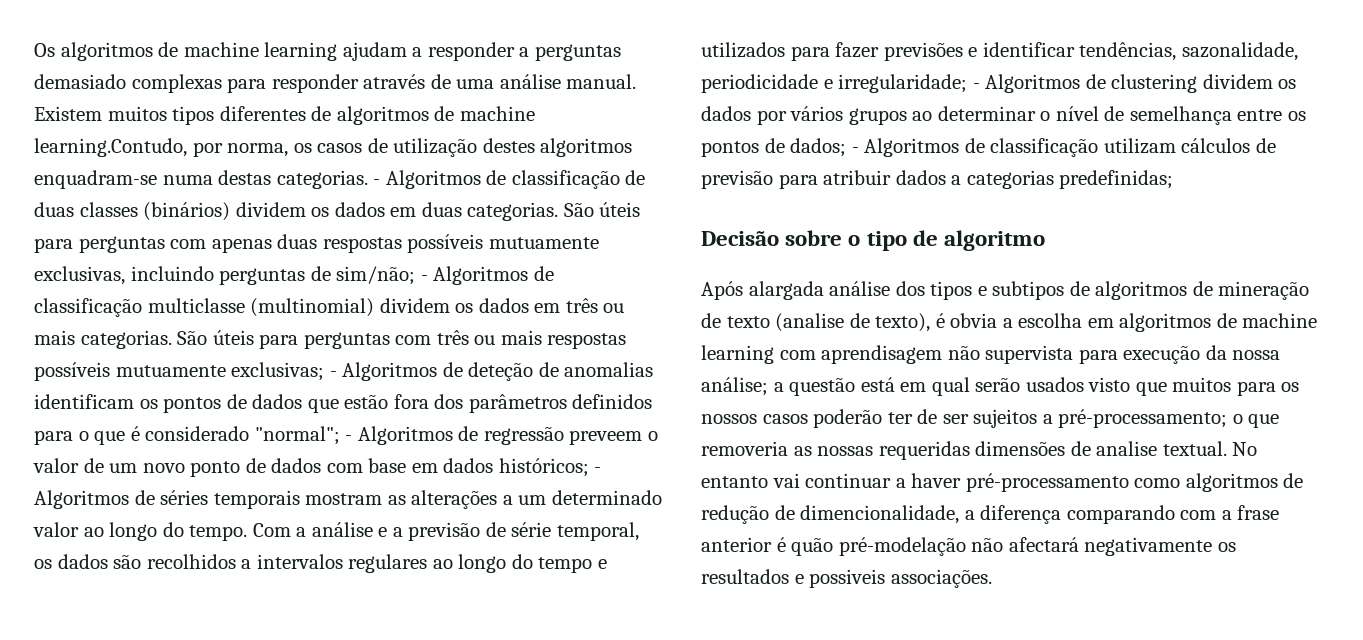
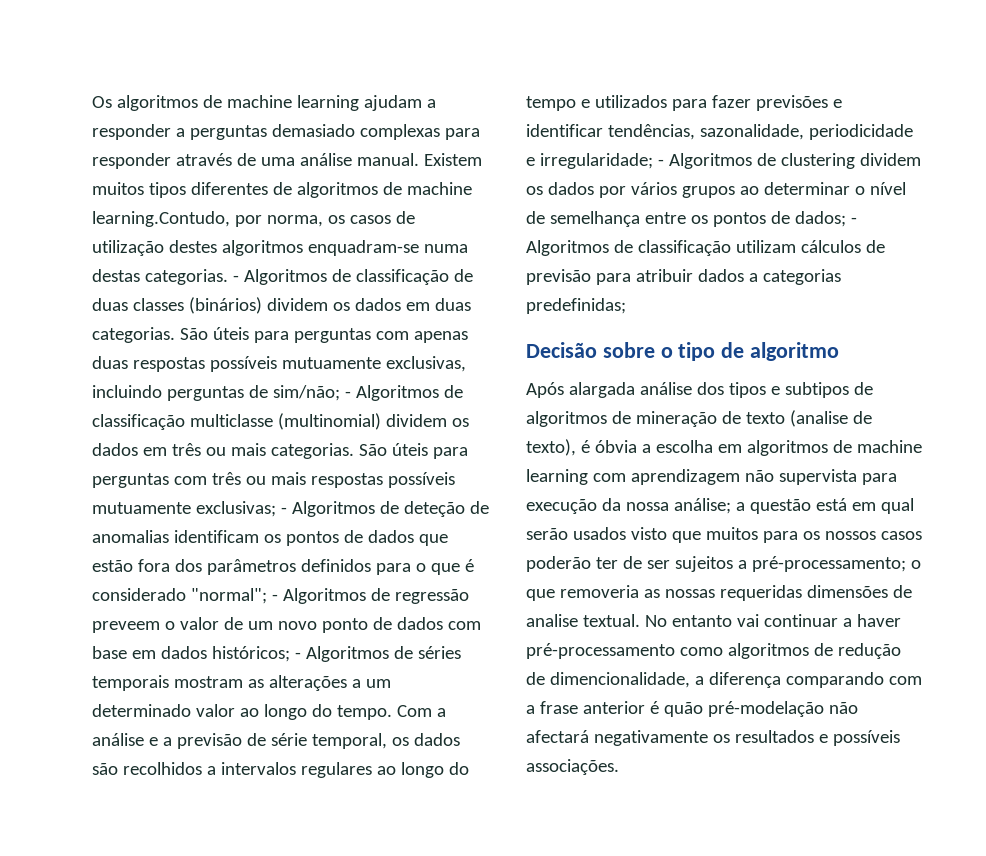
- Após alargada análise dos tipos e subtipos de algoritmos de mineração de texto (analise de texto), é obvia a escolha em algoritmos de machine learning com aprendisagem não supervista para execução da nossa análise;
+ Após alargada análise dos tipos e subtipos de algoritmos de mineração de texto (analise de texto), é óbvia a escolha em algoritmos de machine learning com aprendizagem não supervista para execução da nossa análise;
- No entanto vai continuar a haver pré-processamento como algoritmos de redução de dimencionalidade, a diferença comparando com a frase anterior é quão pré-modelação não afectará negativamente os resultados e possiveis associações.
+ No entanto vai continuar a haver pré-processamento como algoritmos de redução de dimencionalidade, a diferença comparando com a frase anterior é quão pré-modelação não afectará negativamente os resultados e possíveis associações.

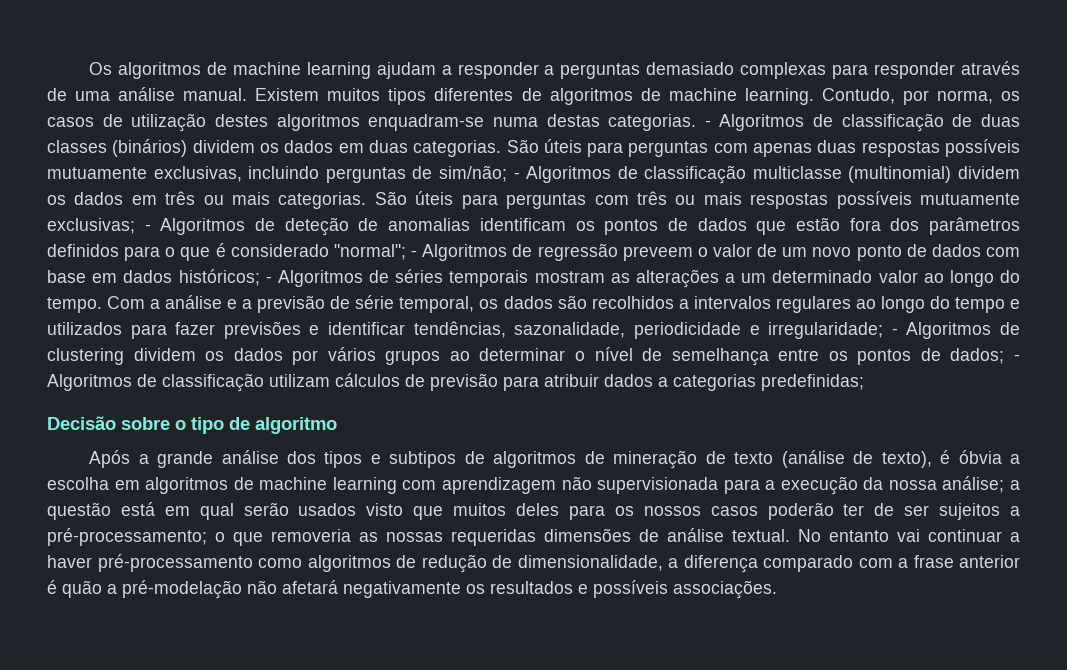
- Existem muitos tipos diferentes de algoritmos de machine learning.Contudo, por norma, os casos de utilização destes algoritmos enquadram-se numa destas categorias.
+ Existem muitos tipos diferentes de algoritmos de machine learning. Contudo, por norma, os casos de utilização destes algoritmos enquadram-se numa destas categorias.
- Após alargada análise dos tipos e subtipos de algoritmos de mineração de texto (analise de texto), é óbvia a escolha em algoritmos de machine learning com aprendizagem não supervista para execução da nossa análise; a questão está em qual serão usados visto que muitos para os nossos casos poderão ter de ser sujeitos a pré-processamento; o que removeria as nossas requeridas dimensões de analise textual.
+ Após a grande análise dos tipos e subtipos de algoritmos de mineração de texto (análise de texto), é óbvia a escolha em algoritmos de machine learning com aprendizagem não supervisionada para a execução da nossa análise; a questão está em qual serão usados visto que muitos deles para os nossos casos poderão ter de ser sujeitos a pré-processamento; o que removeria as nossas requeridas dimensões de análise textual.
- No entanto vai continuar a haver pré-processamento como algoritmos de redução de dimencionalidade, a diferença comparando com a frase anterior é quão pré-modelação não afectará negativamente os resultados e possíveis associações.
+ No entanto vai continuar a haver pré-processamento como algoritmos de redução de dimensionalidade, a diferença comparado com a frase anterior é quão a pré-modelação não afetará negativamente os resultados e possíveis associações.

